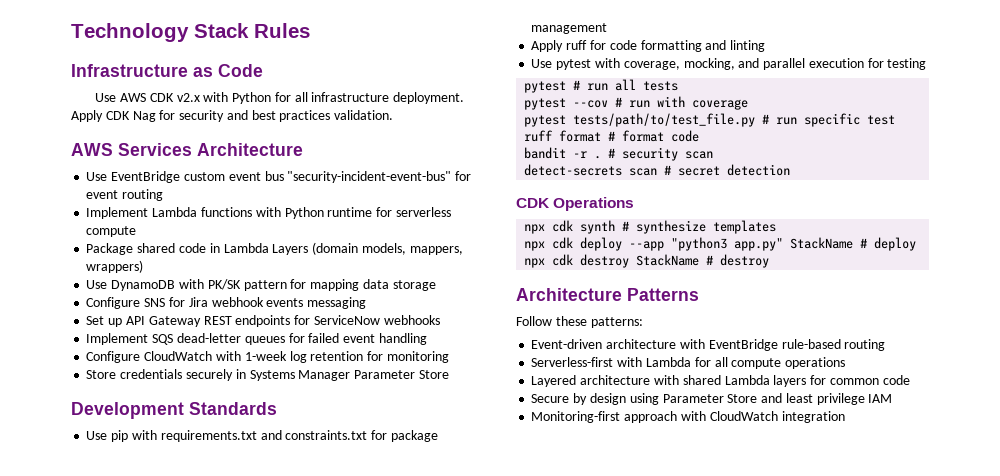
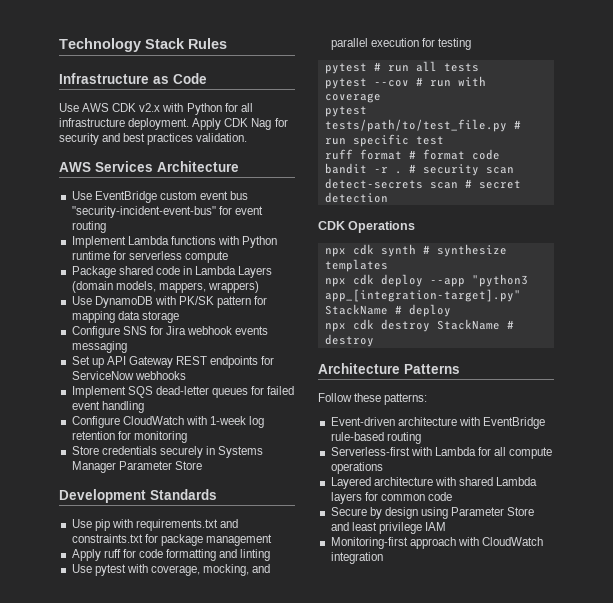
- npx cdk deploy --app "python3 app.py" StackName # deploy
+ npx cdk deploy --app "python3 app_[integration-target].py" StackName # deploy

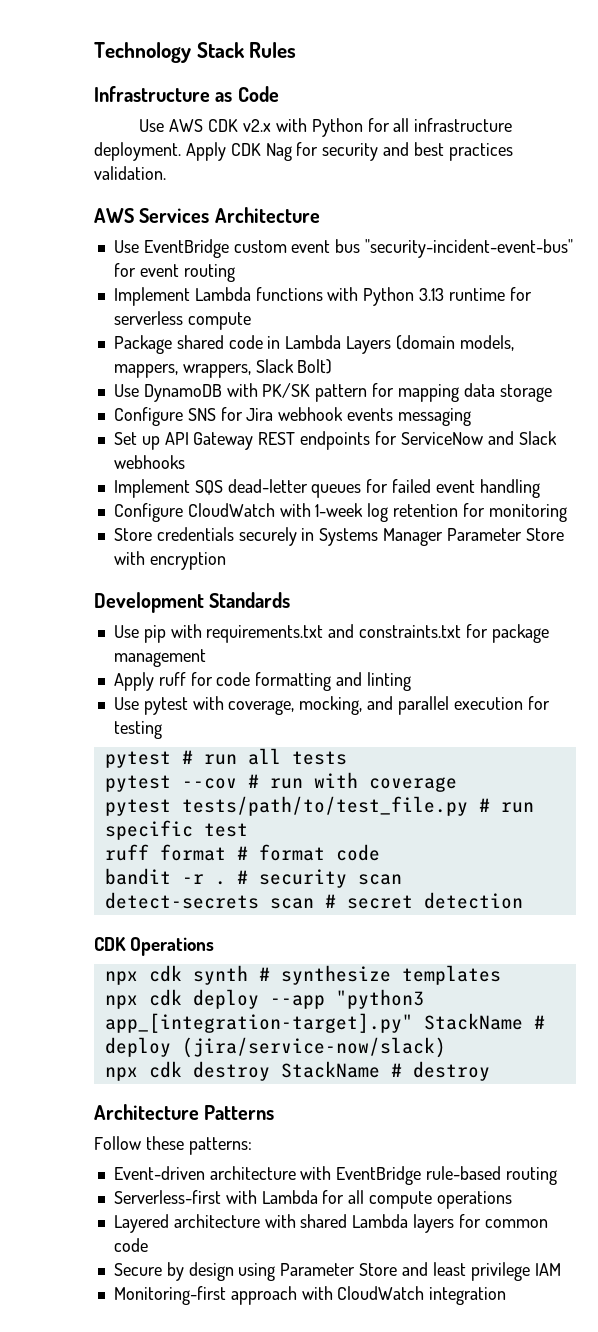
- Implement Lambda functions with Python runtime for serverless compute
+ Implement Lambda functions with Python 3.13 runtime for serverless compute
- Package shared code in Lambda Layers (domain models, mappers, wrappers)
+ Package shared code in Lambda Layers (domain models, mappers, wrappers, Slack Bolt)
- Set up API Gateway REST endpoints for ServiceNow webhooks
+ Set up API Gateway REST endpoints for ServiceNow and Slack webhooks
- Store credentials securely in Systems Manager Parameter Store
+ Store credentials securely in Systems Manager Parameter Store with encryption
- npx cdk deploy --app "python3 app_[integration-target].py" StackName # deploy
+ npx cdk deploy --app "python3 app_[integration-target].py" StackName # deploy (jira/service-now/slack)

